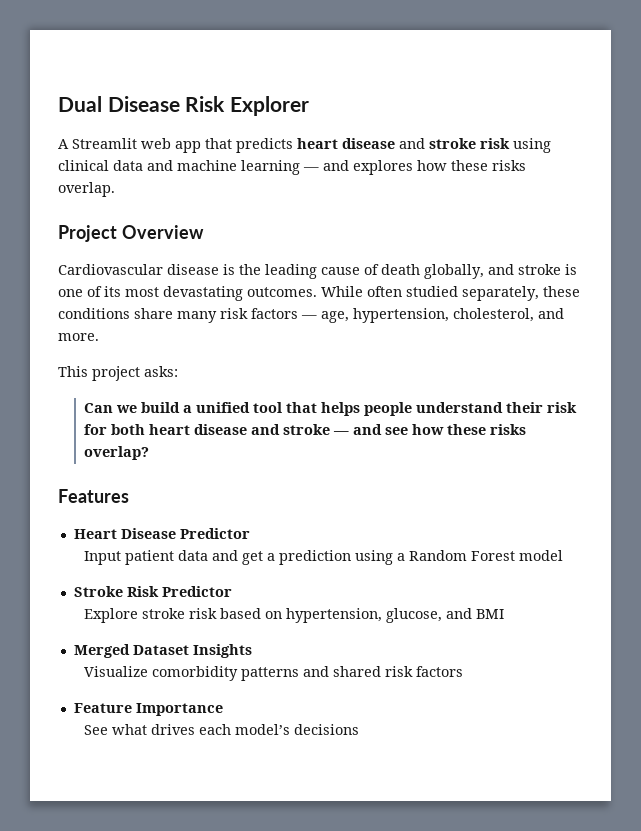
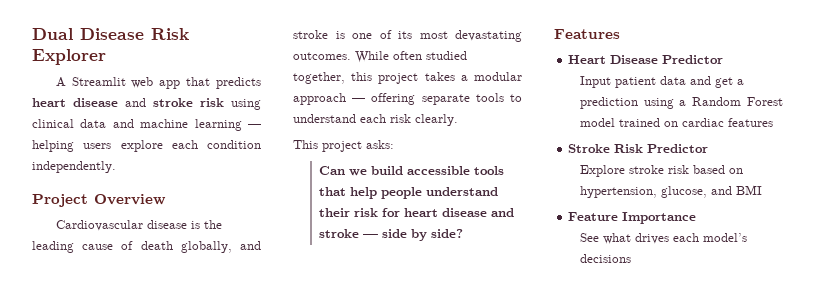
- A Streamlit web app that predicts heart disease and stroke risk using clinical data and machine learning — and explores how these risks overlap.
+ A Streamlit web app that predicts heart disease and stroke risk using clinical data and machine learning — helping users explore each condition independently.
- While often studied separately, these conditions share many risk factors — age, hypertension, cholesterol, and more.
+ While often studied together, this project takes a modular approach — offering separate tools to understand each risk clearly.
- Can we build a unified tool that helps people understand their risk for both heart disease and stroke — and see how these risks overlap?
+ Can we build accessible tools that help people understand their risk for heart disease and stroke — side by side?
- Input patient data and get a prediction using a Random Forest model
+ Input patient data and get a prediction using a Random Forest model trained on cardiac features
- Merged Dataset Insights
- Visualize comorbidity patterns and shared risk factors

